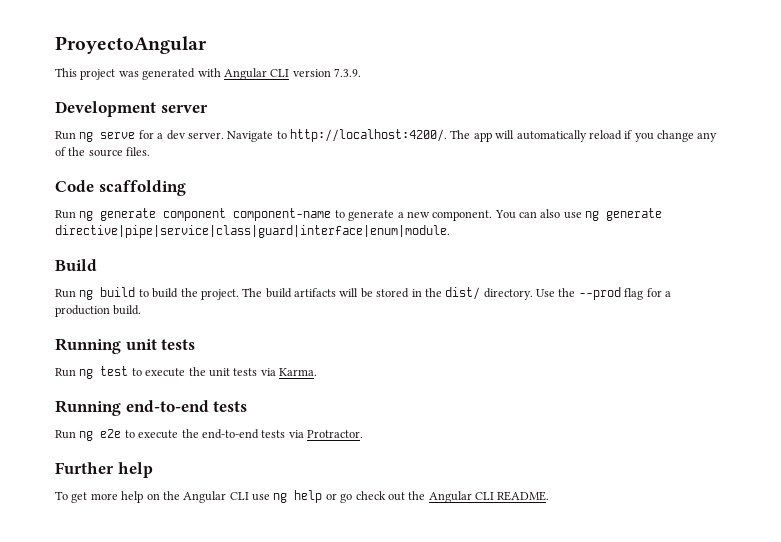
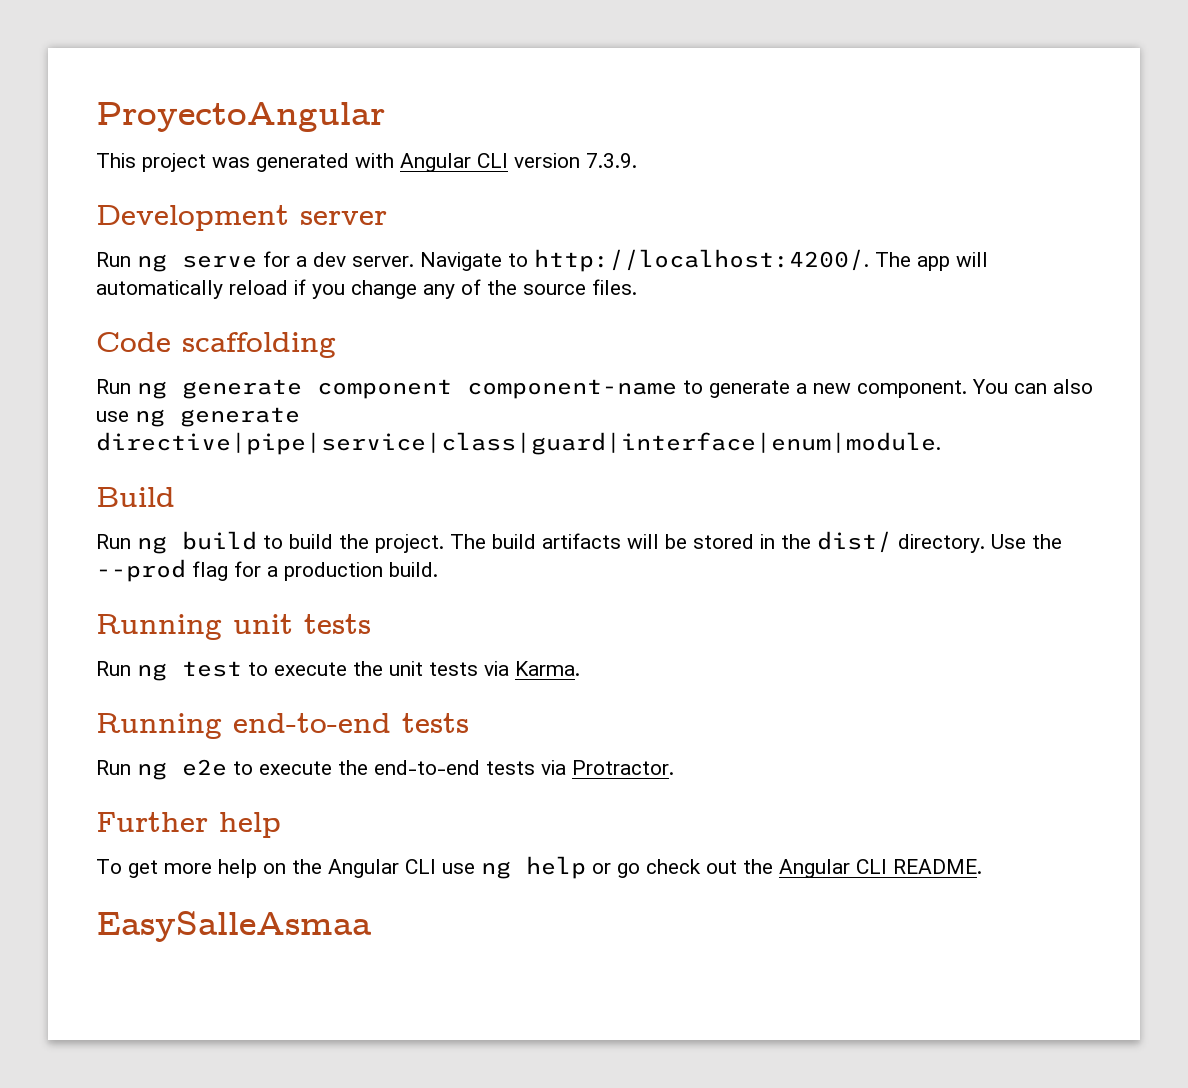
+ EasySalleAsmaa

